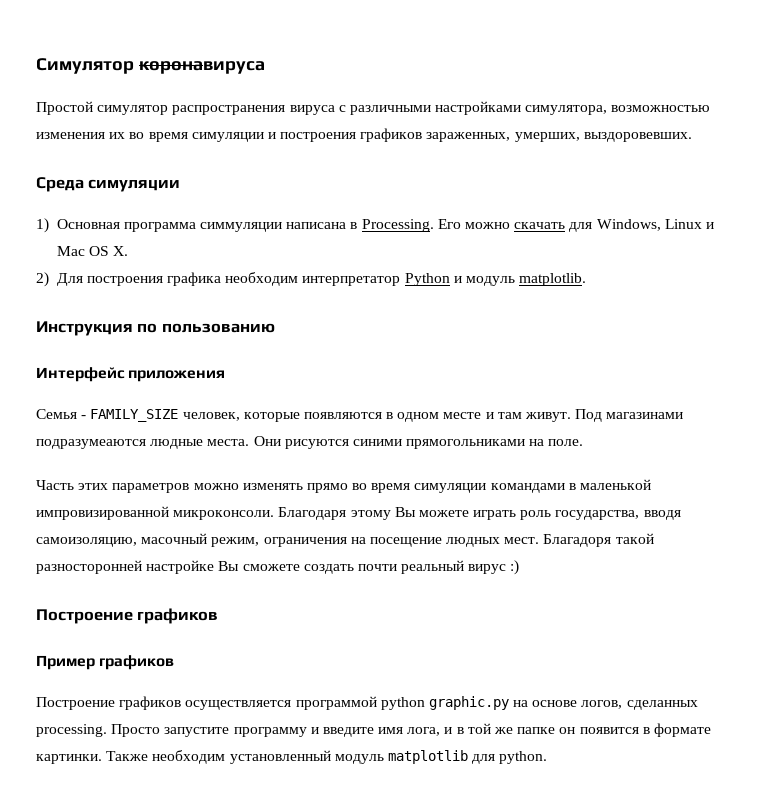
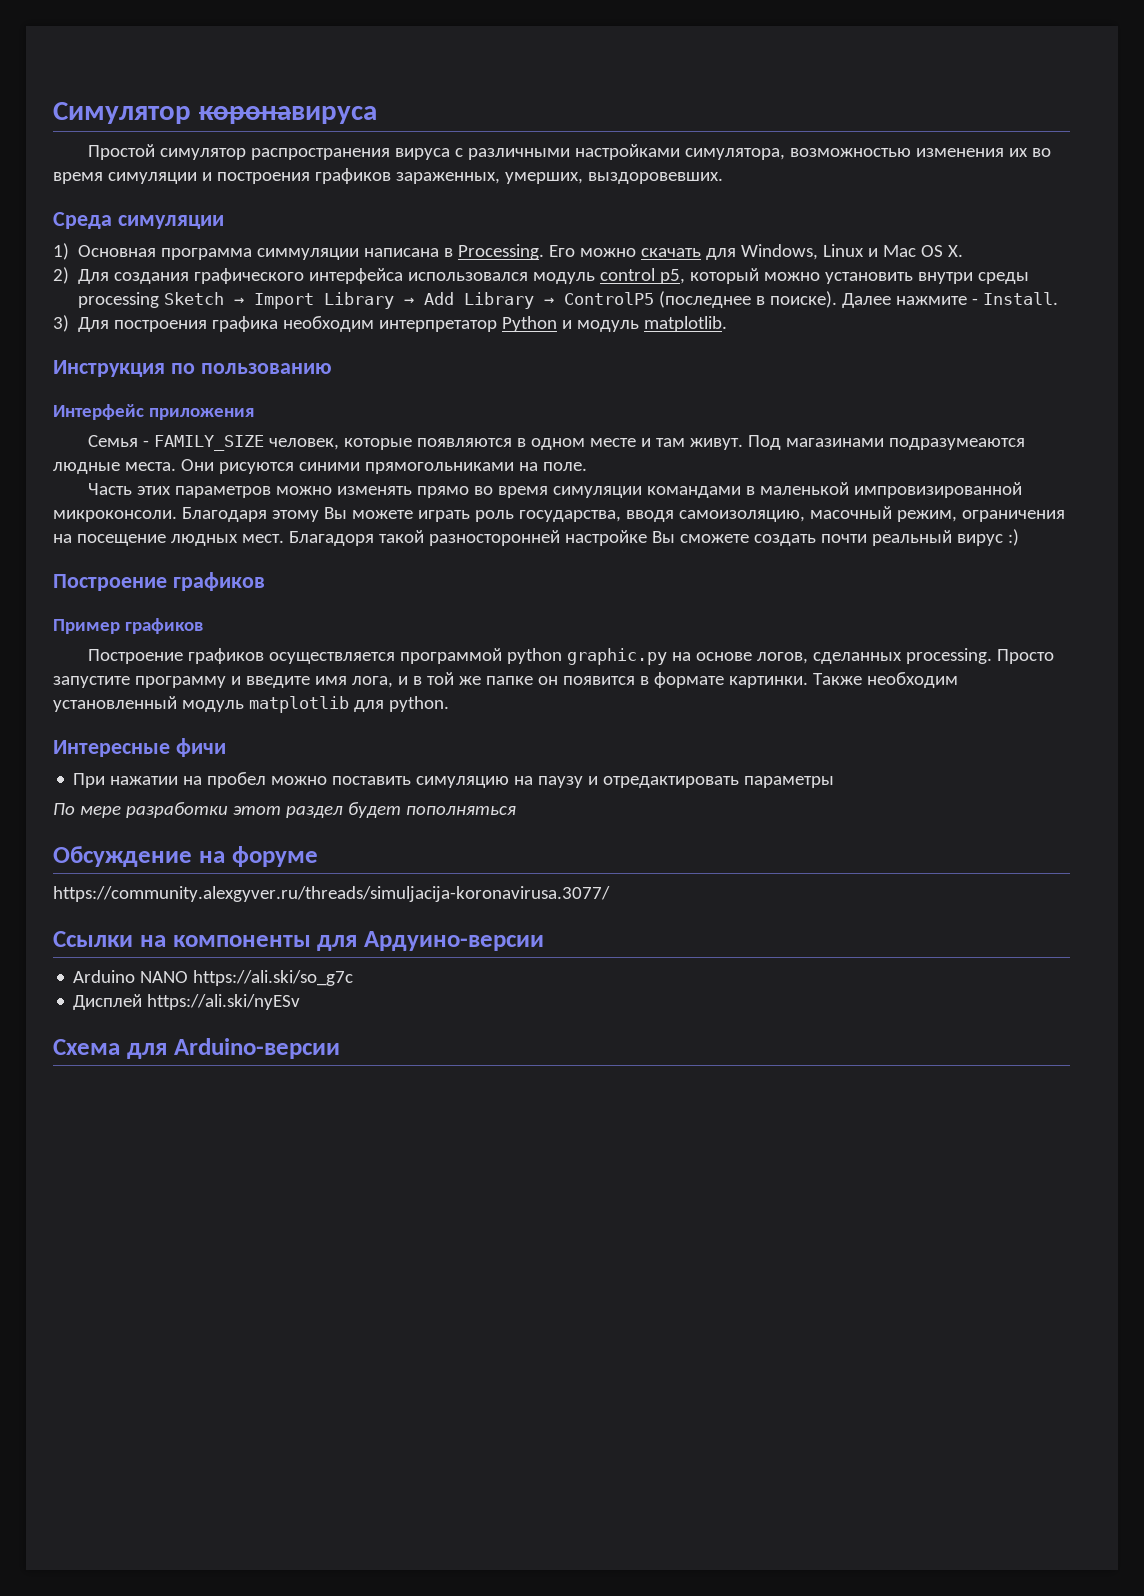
- 2) Для построения графика необходим интерпретатор Python и модуль matplotlib.
+ 2) Для создания графического интерфейса использовался модуль control p5, который можно установить внутри среды processing Sketch → Import Library → Add Library → ControlP5 (последнее в поиске). Далее нажмите - Install.
+ 3) Для построения графика необходим интерпретатор Python и модуль matplotlib.
+ Интересные фичи
+ При нажатии на пробел можно поставить симуляцию на паузу и отредактировать параметры
+ По мере разработки этот раздел будет пополняться
+ Обсуждение на форуме
+ https://community.alexgyver.ru/threads/simuljacija-koronavirusa.3077/
+ Ссылки на компоненты для Ардуино-версии
+ Arduino NANO https://ali.ski/so_g7c
+ Дисплей https://ali.ski/nyESv
+ Схема для Arduino-версии

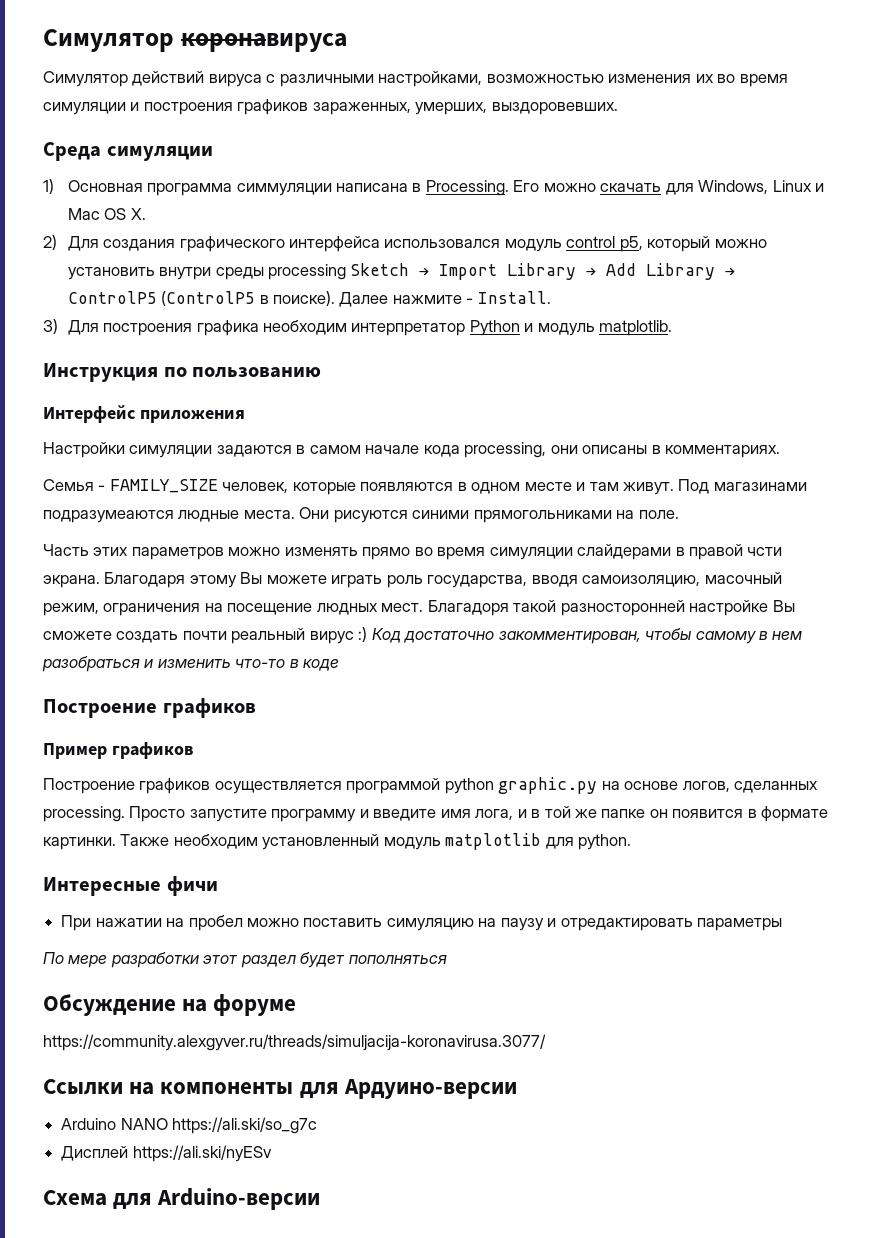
- Простой симулятор распространения вируса с различными настройками симулятора, возможностью изменения их во время симуляции и построения графиков зараженных, умерших, выздоровевших.
+ Симулятор действий вируса с различными настройками, возможностью изменения их во время симуляции и построения графиков зараженных, умерших, выздоровевших.
- 2) Для создания графического интерфейса использовался модуль control p5, который можно установить внутри среды processing Sketch → Import Library → Add Library → ControlP5 (последнее в поиске).
+ 2) Для создания графического интерфейса использовался модуль control p5, который можно установить внутри среды processing Sketch → Import Library → Add Library → ControlP5 (ControlP5 в поиске).
+ Настройки симуляции задаются в самом начале кода processing, они описаны в комментариях.
- Часть этих параметров можно изменять прямо во время симуляции командами в маленькой импровизированной микроконсоли.
+ Часть этих параметров можно изменять прямо во время симуляции слайдерами в правой чсти экрана.
- Благадоря такой разносторонней настройке Вы сможете создать почти реальный вирус :)
+ Благадоря такой разносторонней настройке Вы сможете создать почти реальный вирус :) Код достаточно закомментирован, чтобы самому в нем разобраться и изменить что-то в коде

